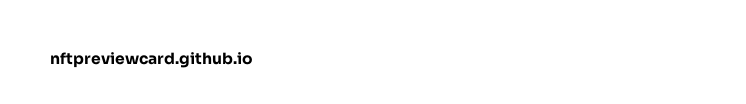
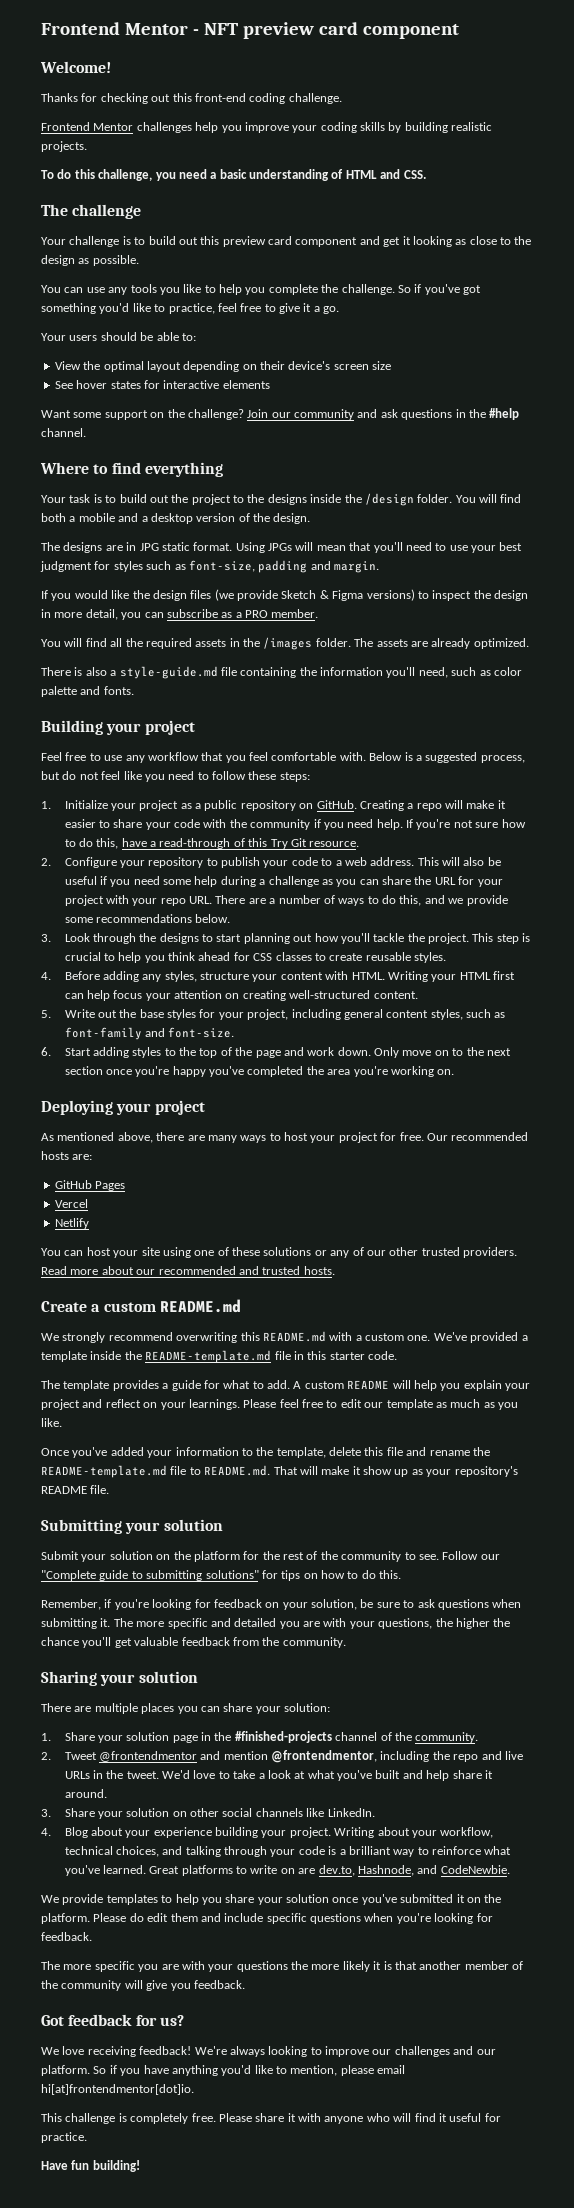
- nftpreviewcard.github.io
+ Frontend Mentor - NFT preview card component
+ Welcome!
+ Thanks for checking out this front-end coding challenge.
+ Frontend Mentor challenges help you improve your coding skills by building realistic projects.
+ To do this challenge, you need a basic understanding of HTML and CSS.
+ The challenge
+ Your challenge is to build out this preview card component and get it looking as close to the design as possible.
+ You can use any tools you like to help you complete the challenge. So if you've got something you'd like to practice, feel free to give it a go.
+ Your users should be able to:
+ View the optimal layout depending on their device's screen size
+ See hover states for interactive elements
+ Want some support on the challenge? Join our community and ask questions in the #help channel.
+ Where to find everything
+ Your task is to build out the project to the designs inside the /design folder. You will find both a mobile and a desktop version of the design.
+ The designs are in JPG static format. Using JPGs will mean that you'll need to use your best judgment for styles such as font-size, padding and margin.
+ If you would like the design files (we provide Sketch & Figma versions) to inspect the design in more detail, you can subscribe as a PRO member.
+ You will find all the required assets in the /images folder. The assets are already optimized.
+ There is also a style-guide.md file containing the information you'll need, such as color palette and fonts.
+ Building your project
+ Feel free to use any workflow that you feel comfortable with. Below is a suggested process, but do not feel like you need to follow these steps:
+ 1. Initialize your project as a public repository on GitHub. Creating a repo will make it easier to share your code with the community if you need help. If you're not sure how to do this, have a read-through of this Try Git resource.
+ 2. Configure your repository to publish your code to a web address. This will also be useful if you need some help during a challenge as you can share the URL for your project with your repo URL. There are a number of ways to do this, and we provide some recommendations below.
+ 3. Look through the designs to start planning out how you'll tackle the project. This step is crucial to help you think ahead for CSS classes to create reusable styles.
+ 4. Before adding any styles, structure your content with HTML. Writing your HTML first can help focus your attention on creating well-structured content.
+ 5. Write out the base styles for your project, including general content styles, such as font-family and font-size.
+ 6. Start adding styles to the top of the page and work down. Only move on to the next section once you're happy you've completed the area you're working on.
+ Deploying your project
+ As mentioned above, there are many ways to host your project for free. Our recommended hosts are:
+ GitHub Pages
+ Vercel
+ Netlify
+ You can host your site using one of these solutions or any of our other trusted providers. Read more about our recommended and trusted hosts.
+ Create a custom README.md
+ We strongly recommend overwriting this README.md with a custom one. We've provided a template inside the README-template.md file in this starter code.
+ The template provides a guide for what to add. A custom README will help you explain your project and reflect on your learnings. Please feel free to edit our template as much as you like.
+ Once you've added your information to the template, delete this file and rename the README-template.md file to README.md. That will make it show up as your repository's README file.
+ Submitting your solution
+ Submit your solution on the platform for the rest of the community to see. Follow our "Complete guide to submitting solutions" for tips on how to do this.
+ Remember, if you're looking for feedback on your solution, be sure to ask questions when submitting it. The more specific and detailed you are with your questions, the higher the chance you'll get valuable feedback from the community.
+ Sharing your solution
+ There are multiple places you can share your solution:
+ 1. Share your solution page in the #finished-projects channel of the community.
+ 2. Tweet @frontendmentor and mention @frontendmentor, including the repo and live URLs in the tweet. We'd love to take a look at what you've built and help share it around.
+ 3. Share your solution on other social channels like LinkedIn.
+ 4. Blog about your experience building your project. Writing about your workflow, technical choices, and talking through your code is a brilliant way to reinforce what you've learned. Great platforms to write on are dev.to, Hashnode, and CodeNewbie.
+ We provide templates to help you share your solution once you've submitted it on the platform. Please do edit them and include specific questions when you're looking for feedback.
+ The more specific you are with your questions the more likely it is that another member of the community will give you feedback.
+ Got feedback for us?
+ We love receiving feedback! We're always looking to improve our challenges and our platform. So if you have anything you'd like to mention, please email hi[at]frontendmentor[dot]io.
+ This challenge is completely free. Please share it with anyone who will find it useful for practice.
+ Have fun building!

